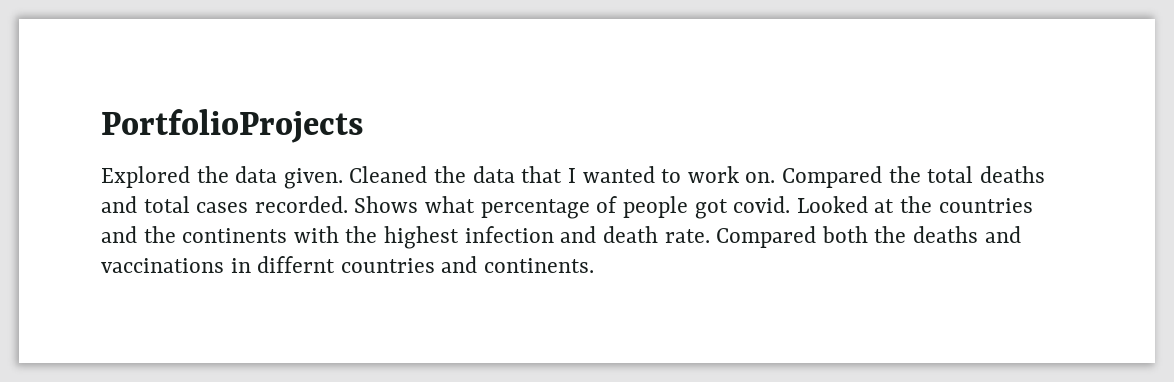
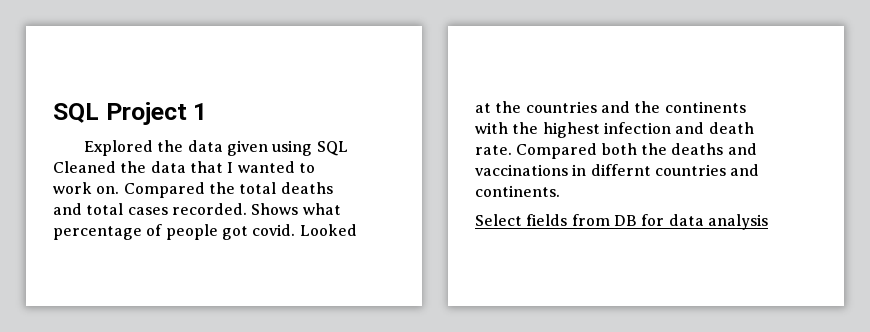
- PortfolioProjects
+ SQL Project 1
- Explored the data given. Cleaned the data that I wanted to work on.
+ Explored the data given using SQL Cleaned the data that I wanted to work on.
+ Select fields from DB for data analysis

